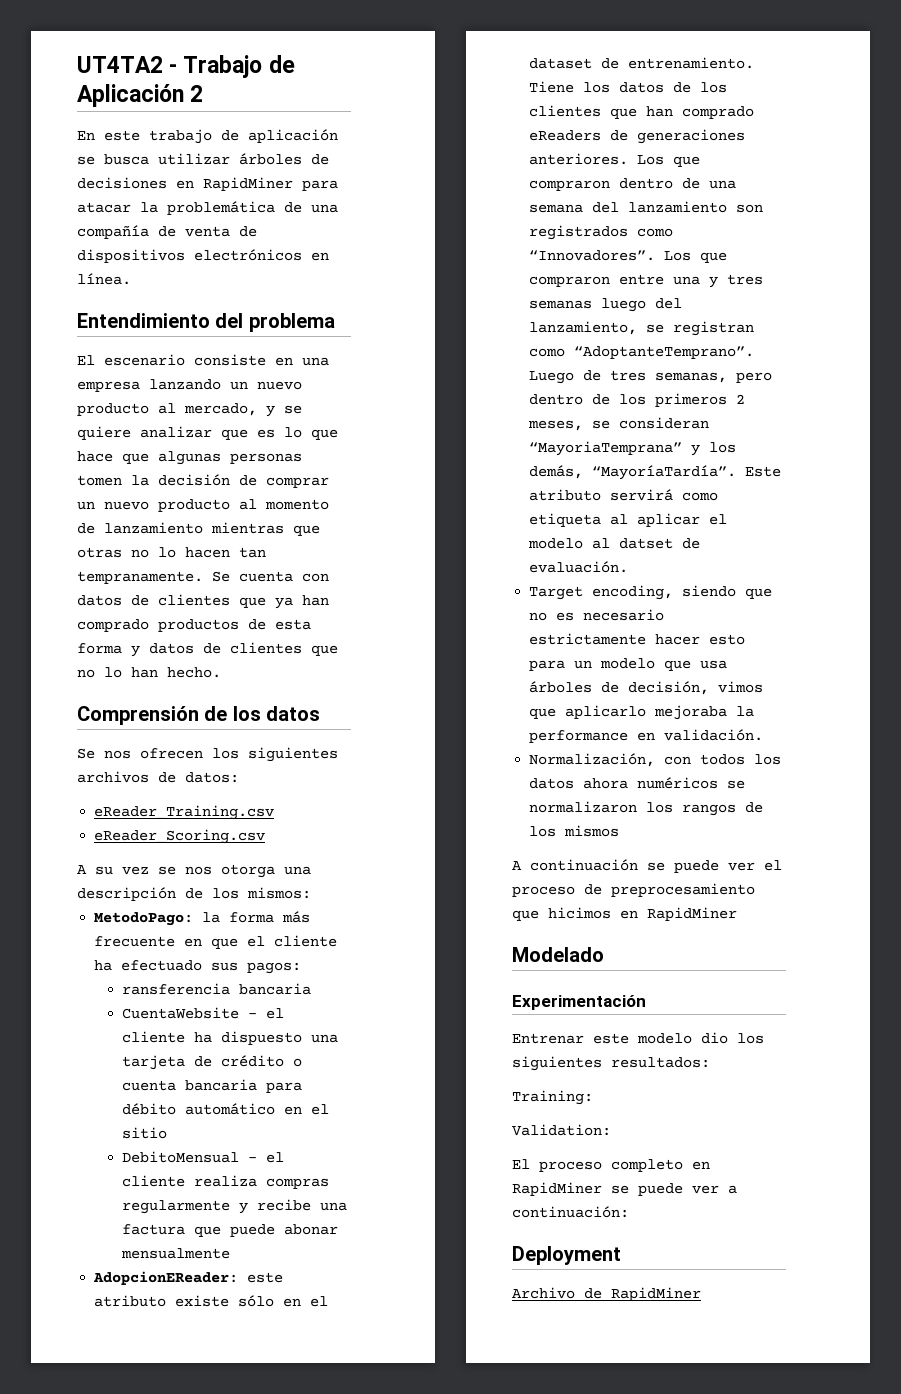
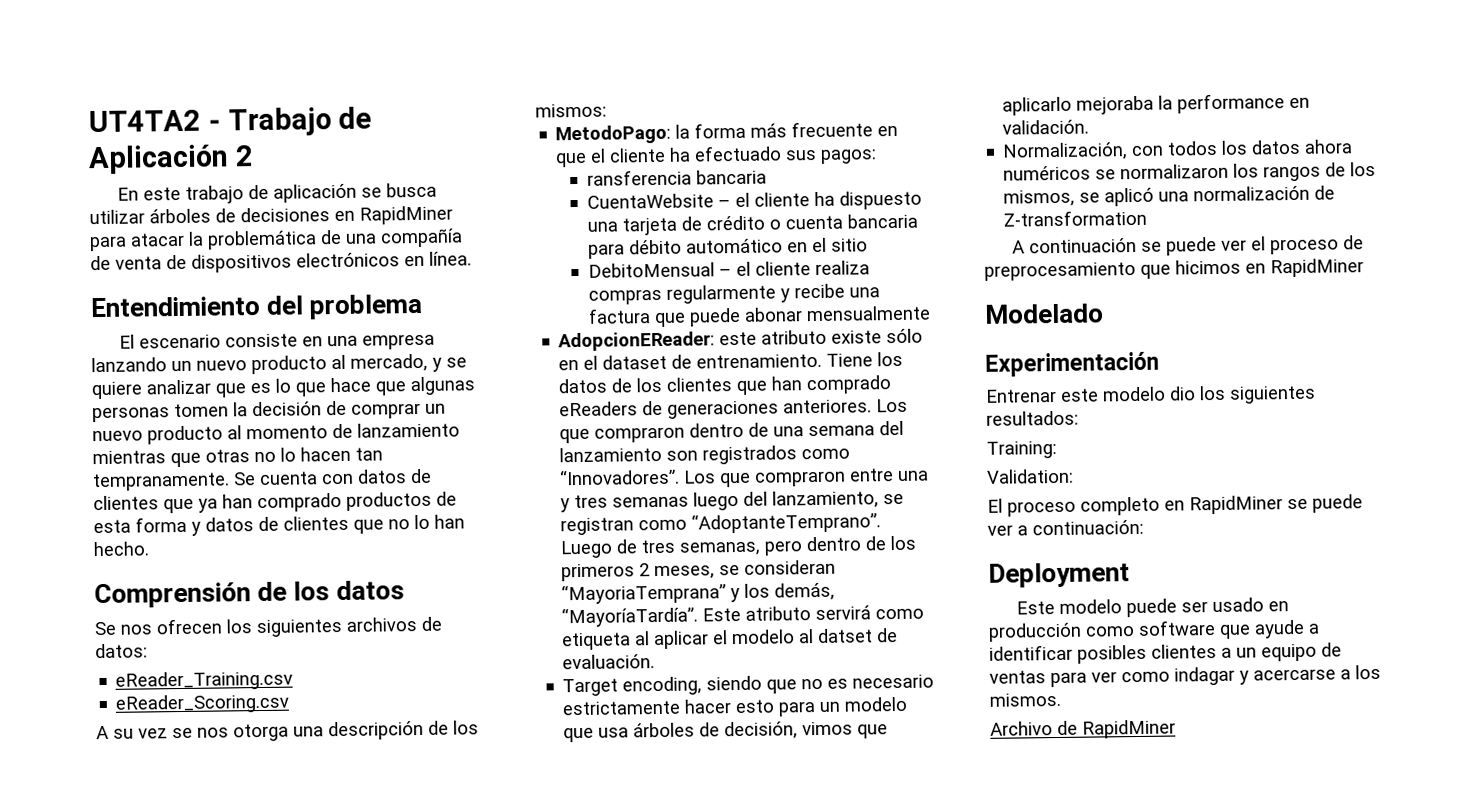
- Normalización, con todos los datos ahora numéricos se normalizaron los rangos de los mismos
+ Normalización, con todos los datos ahora numéricos se normalizaron los rangos de los mismos, se aplicó una normalización de Z-transformation
+ Este modelo puede ser usado en producción como software que ayude a identificar posibles clientes a un equipo de ventas para ver como indagar y acercarse a los mismos.

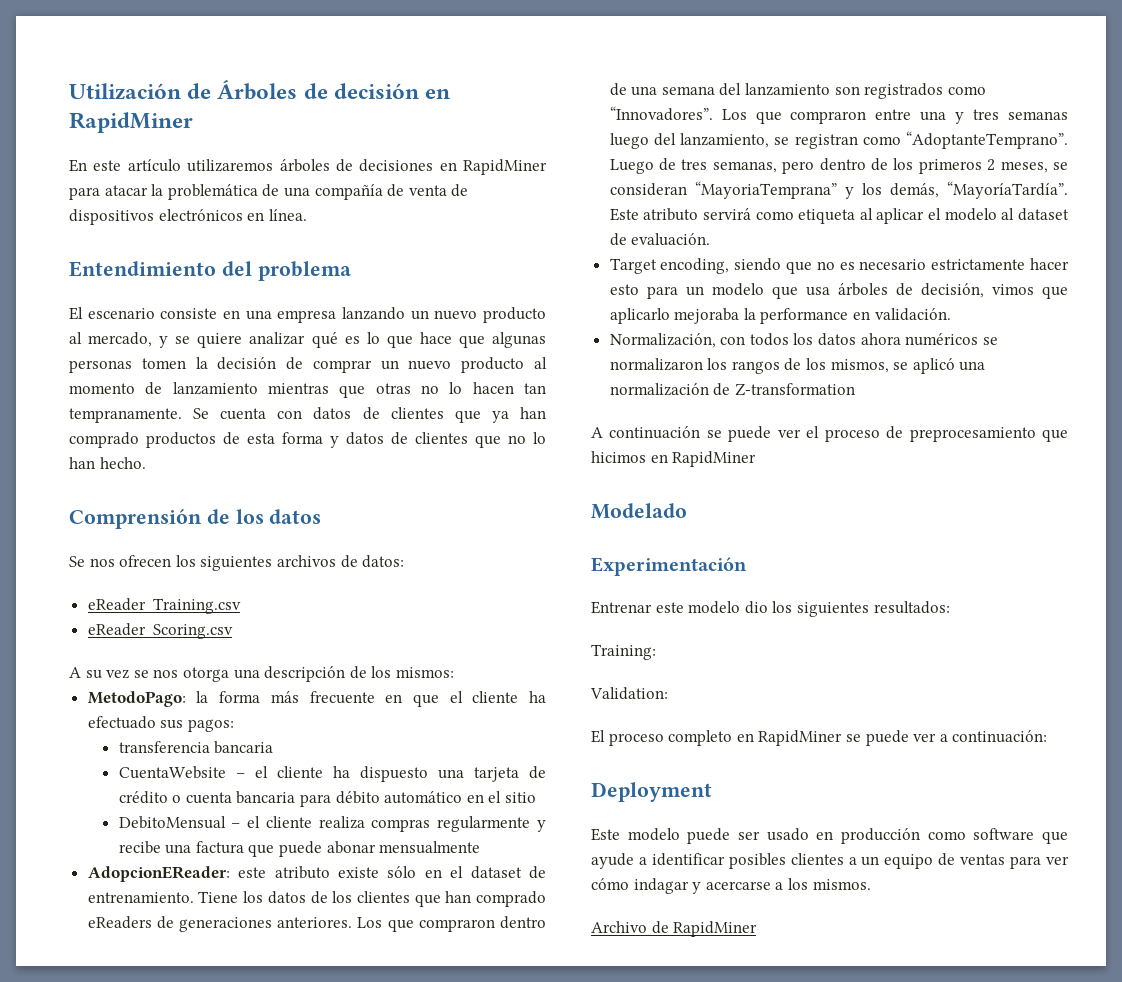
- UT4TA2 - Trabajo de Aplicación 2
- En este trabajo de aplicación se busca utilizar árboles de decisiones en RapidMiner para atacar la problemática de una compañía de venta de dispositivos electrónicos en línea.
+ Utilización de Árboles de decisión en RapidMiner
+ En este artículo utilizaremos árboles de decisiones en RapidMiner para atacar la problemática de una compañía de venta de dispositivos electrónicos en línea.
- El escenario consiste en una empresa lanzando un nuevo producto al mercado, y se quiere analizar que es lo que hace que algunas personas tomen la decisión de comprar un nuevo producto al momento de lanzamiento mientras que otras no lo hacen tan tempranamente.
+ El escenario consiste en una empresa lanzando un nuevo producto al mercado, y se quiere analizar qué es lo que hace que algunas personas tomen la decisión de comprar un nuevo producto al momento de lanzamiento mientras que otras no lo hacen tan tempranamente.
- ransferencia bancaria
+ transferencia bancaria
- Este atributo servirá como etiqueta al aplicar el modelo al datset de evaluación.
+ Este atributo servirá como etiqueta al aplicar el modelo al dataset de evaluación.
- Este modelo puede ser usado en producción como software que ayude a identificar posibles clientes a un equipo de ventas para ver como indagar y acercarse a los mismos.
+ Este modelo puede ser usado en producción como software que ayude a identificar posibles clientes a un equipo de ventas para ver cómo indagar y acercarse a los mismos.

